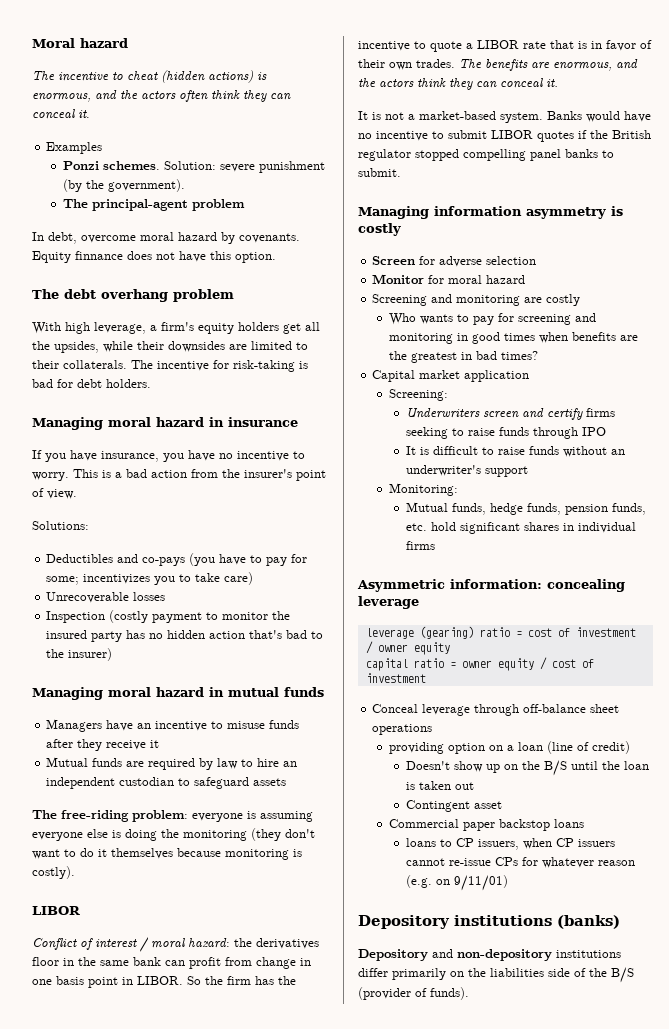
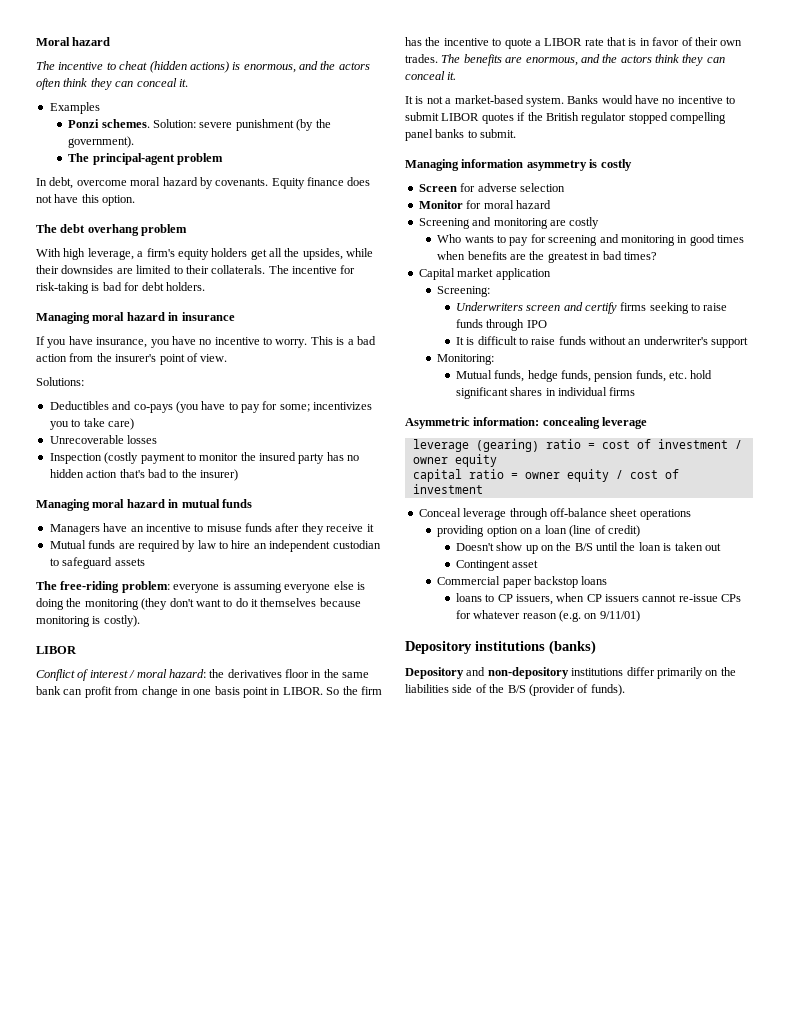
- Equity finnance does not have this option.
+ Equity finance does not have this option.

